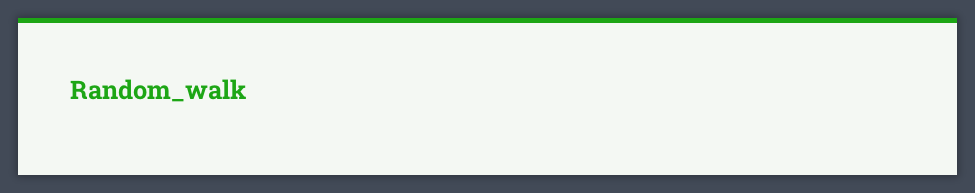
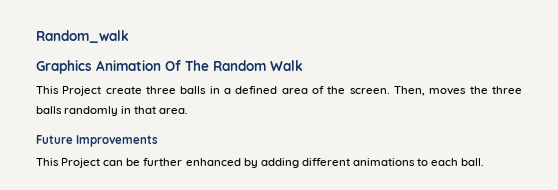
+ Graphics Animation Of The Random Walk
+ This Project create three balls in a defined area of the screen. Then, moves the three balls randomly in that area.
+ Future Improvements
+ This Project can be further enhanced by adding different animations to each ball.

